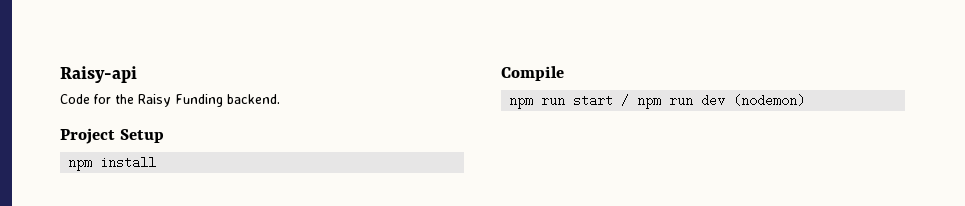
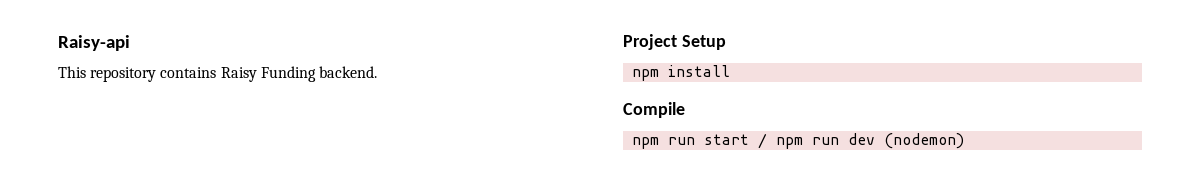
- Code for the Raisy Funding backend.
+ This repository contains Raisy Funding backend.

